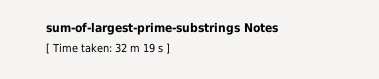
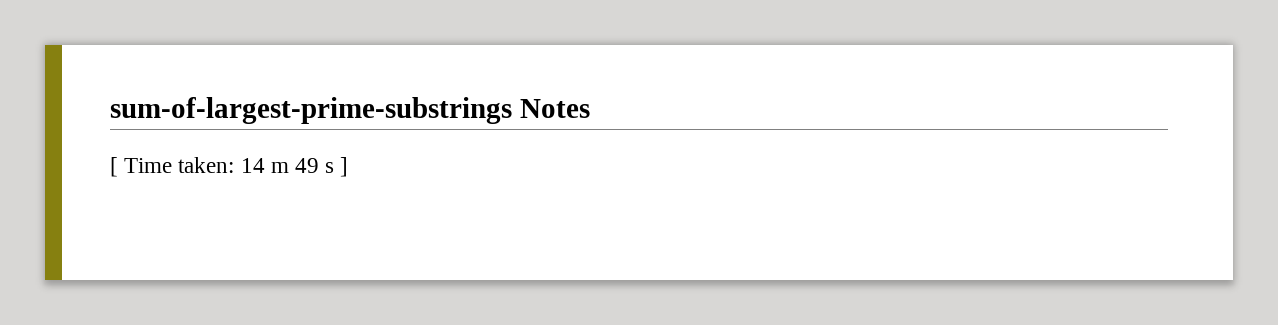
- [ Time taken: 32 m 19 s ]
+ [ Time taken: 14 m 49 s ]

